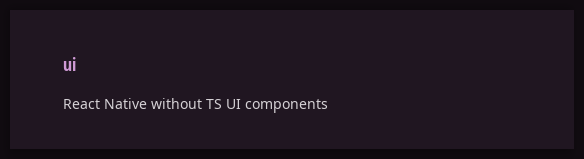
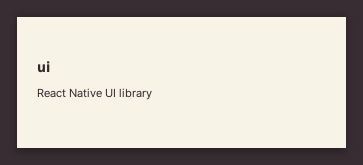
- React Native without TS UI components
+ React Native UI library

